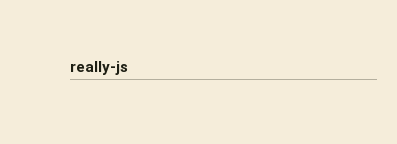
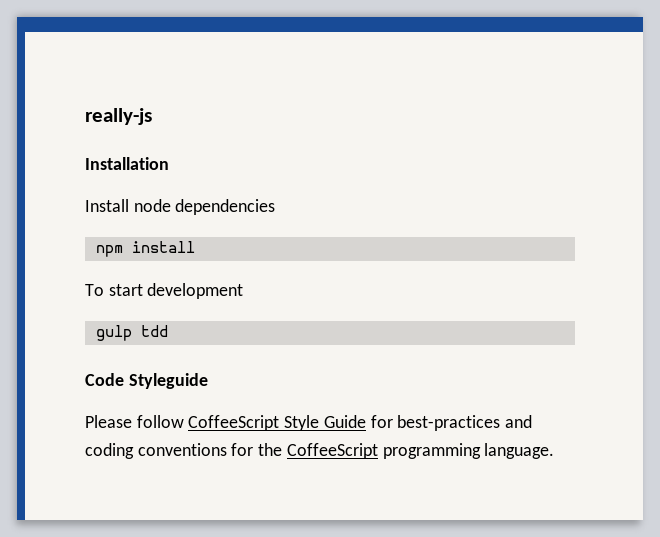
+ Installation
+ Install node dependencies
+ npm install
+ To start development
+ gulp tdd
+ Code Styleguide
+ Please follow CoffeeScript Style Guide for best-practices and coding conventions for the CoffeeScript programming language.

